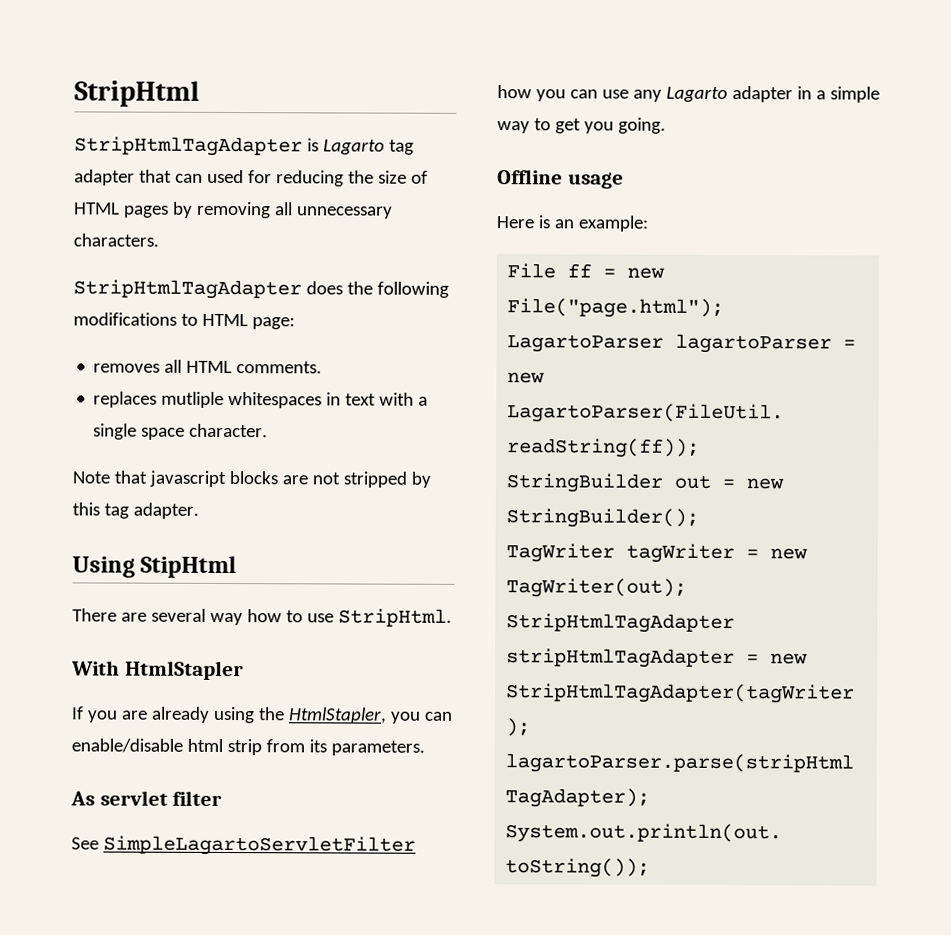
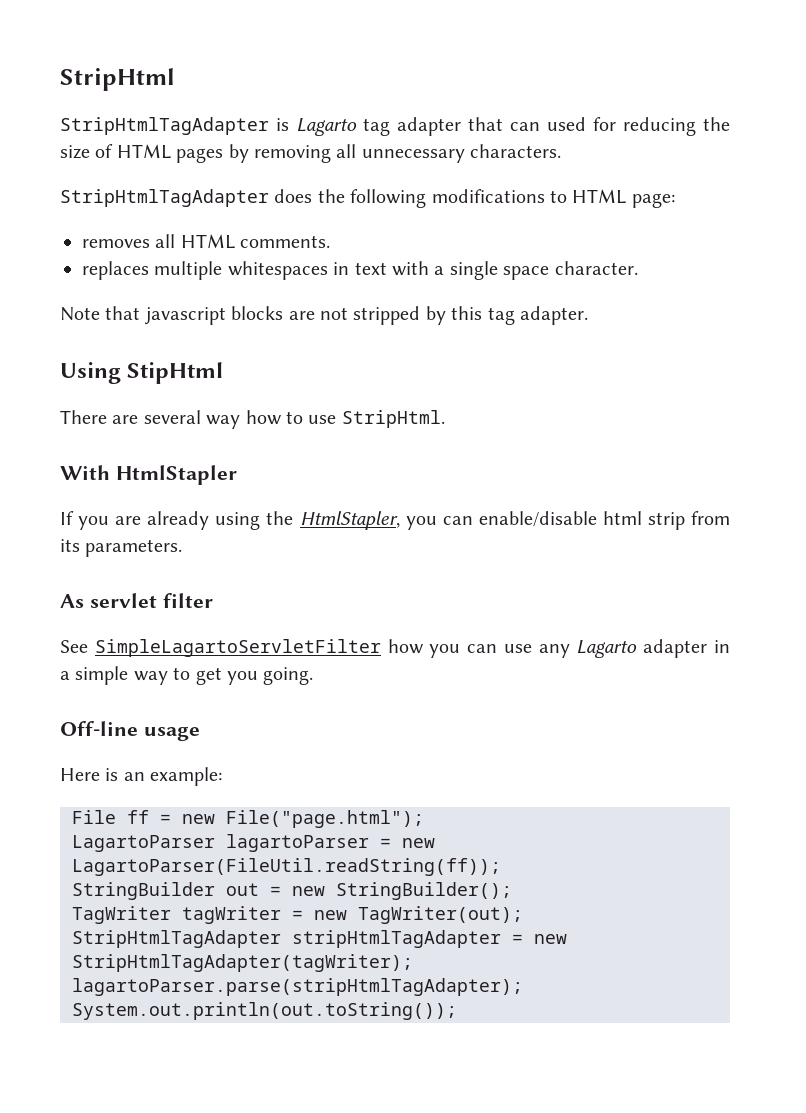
- replaces mutliple whitespaces in text with a single space character.
+ replaces multiple whitespaces in text with a single space character.
- Offline usage
+ Off-line usage

